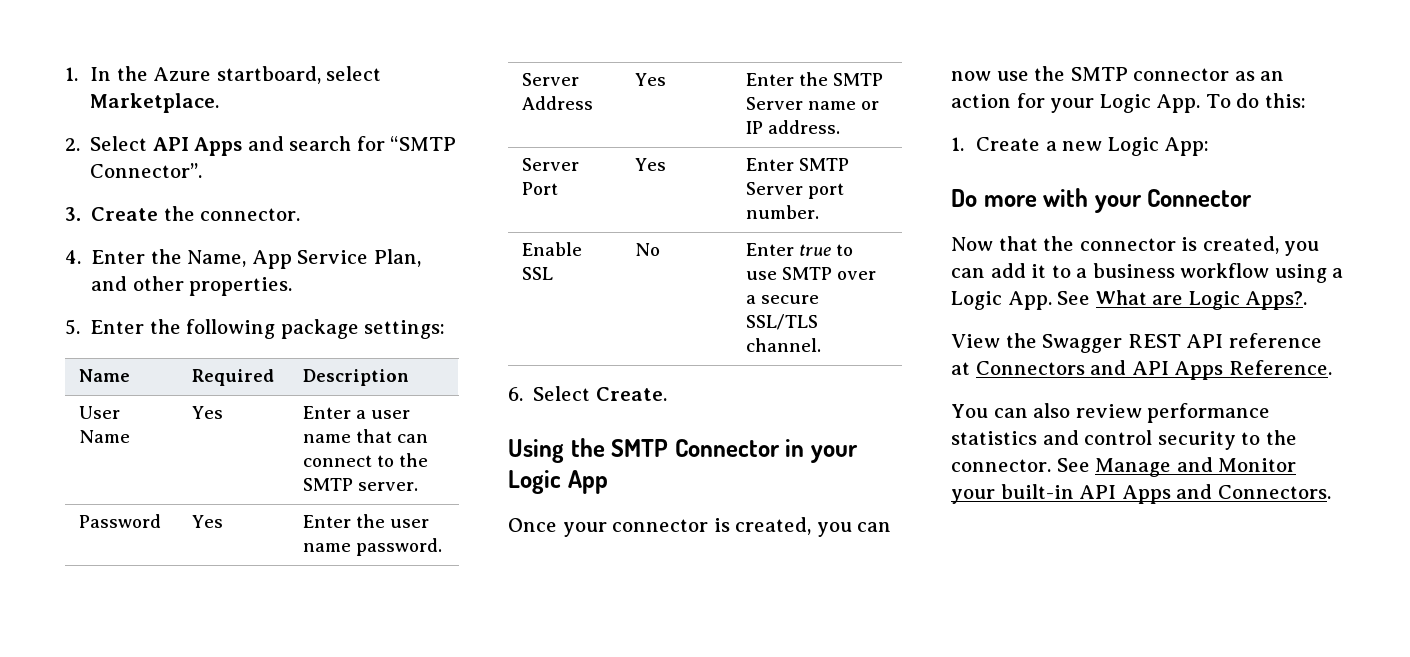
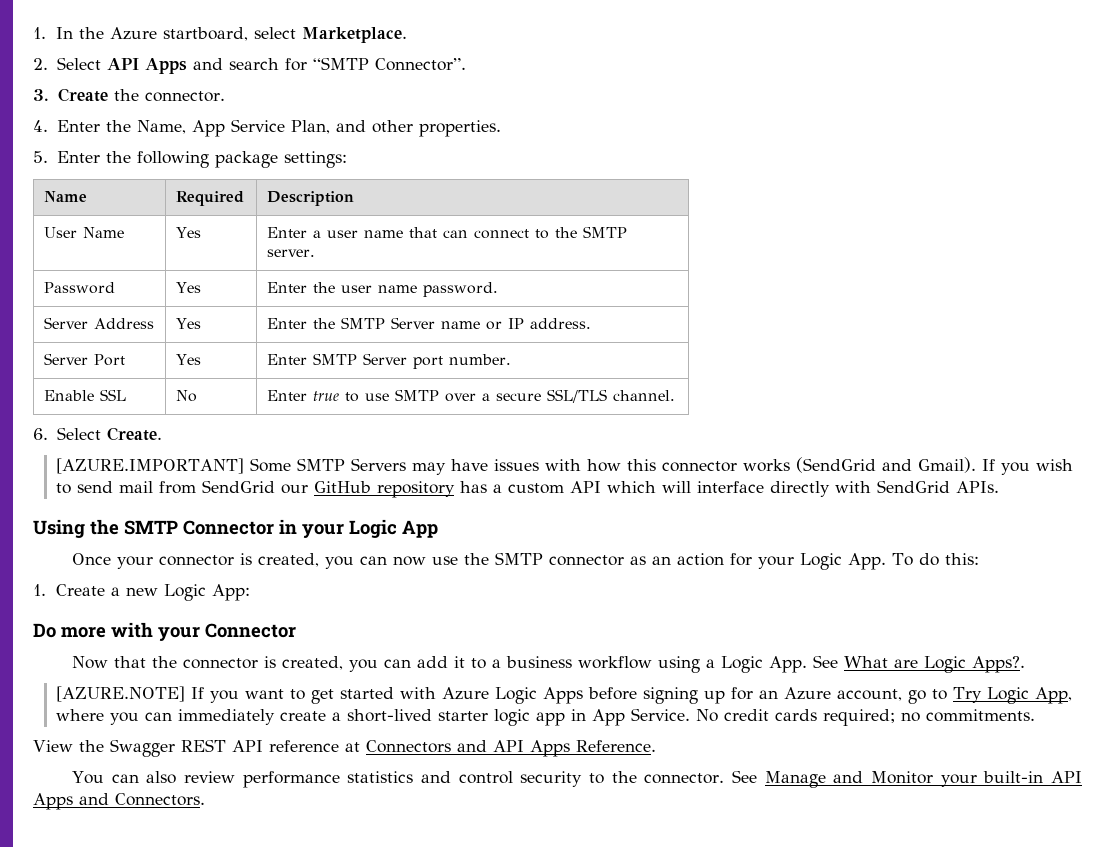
+ [AZURE.IMPORTANT] Some SMTP Servers may have issues with how this connector works (SendGrid and Gmail). If you wish to send mail from SendGrid our GitHub repository has a custom API which will interface directly with SendGrid APIs.
+ [AZURE.NOTE] If you want to get started with Azure Logic Apps before signing up for an Azure account, go to Try Logic App, where you can immediately create a short-lived starter logic app in App Service. No credit cards required; no commitments.

